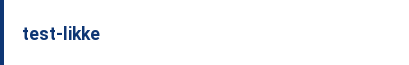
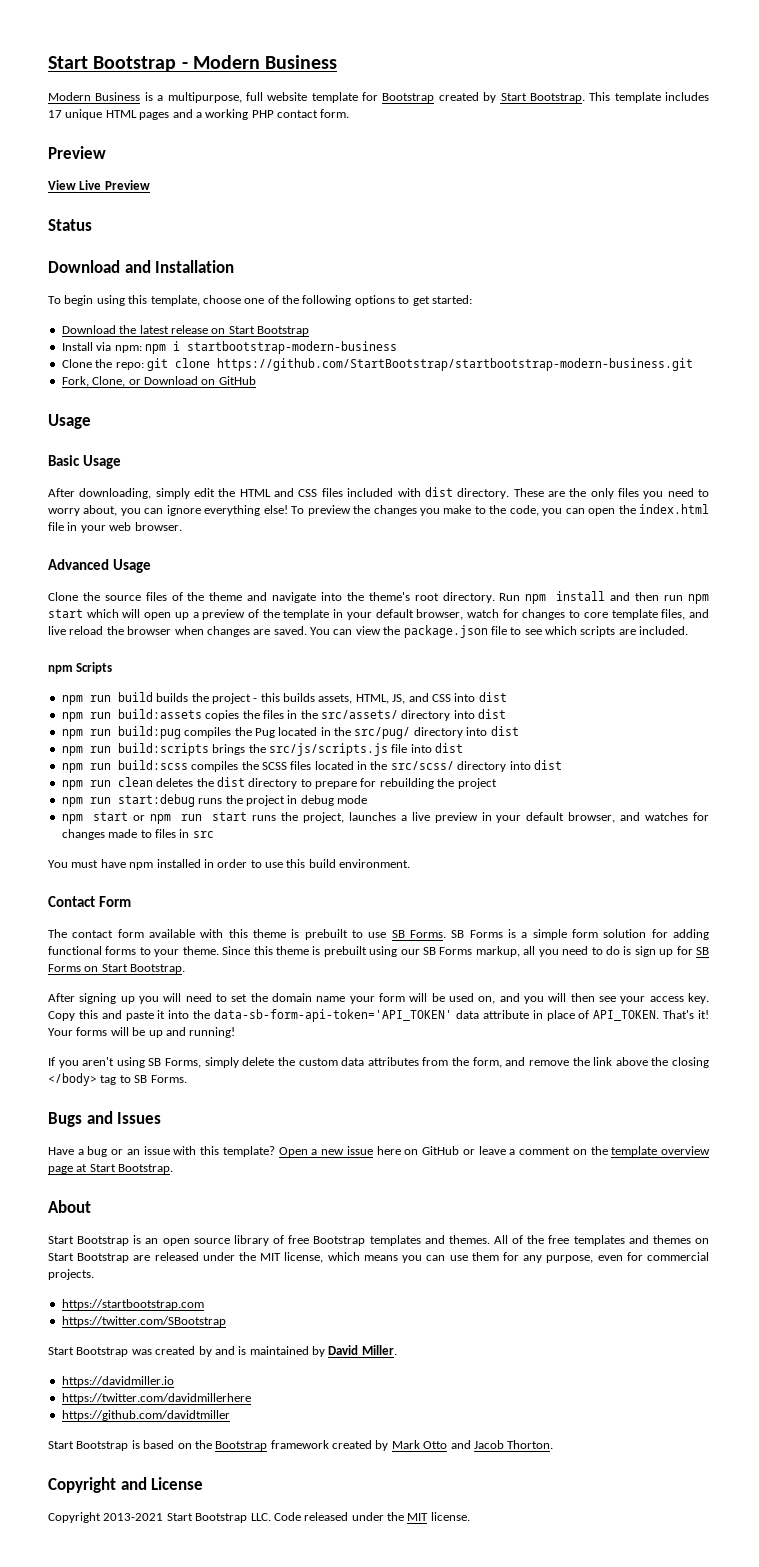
- test-likke
+ Start Bootstrap - Modern Business
+ Modern Business is a multipurpose, full website template for Bootstrap created by Start Bootstrap. This template includes 17 unique HTML pages and a working PHP contact form.
+ Preview
+ View Live Preview
+ Status
+ Download and Installation
+ To begin using this template, choose one of the following options to get started:
+ Download the latest release on Start Bootstrap
+ Install via npm: npm i startbootstrap-modern-business
+ Clone the repo: git clone https://github.com/StartBootstrap/startbootstrap-modern-business.git
+ Fork, Clone, or Download on GitHub
+ Usage
+ Basic Usage
+ After downloading, simply edit the HTML and CSS files included with dist directory. These are the only files you need to worry about, you can ignore everything else! To preview the changes you make to the code, you can open the index.html file in your web browser.
+ Advanced Usage
+ Clone the source files of the theme and navigate into the theme's root directory. Run npm install and then run npm start which will open up a preview of the template in your default browser, watch for changes to core template files, and live reload the browser when changes are saved. You can view the package.json file to see which scripts are included.
+ npm Scripts
+ npm run build builds the project - this builds assets, HTML, JS, and CSS into dist
+ npm run build:assets copies the files in the src/assets/ directory into dist
+ npm run build:pug compiles the Pug located in the src/pug/ directory into dist
+ npm run build:scripts brings the src/js/scripts.js file into dist
+ npm run build:scss compiles the SCSS files located in the src/scss/ directory into dist
+ npm run clean deletes the dist directory to prepare for rebuilding the project
+ npm run start:debug runs the project in debug mode
+ npm start or npm run start runs the project, launches a live preview in your default browser, and watches for changes made to files in src
+ You must have npm installed in order to use this build environment.
+ Contact Form
+ The contact form available with this theme is prebuilt to use SB Forms. SB Forms is a simple form solution for adding functional forms to your theme. Since this theme is prebuilt using our SB Forms markup, all you need to do is sign up for SB Forms on Start Bootstrap.
+ After signing up you will need to set the domain name your form will be used on, and you will then see your access key. Copy this and paste it into the data-sb-form-api-token='API_TOKEN' data attribute in place of API_TOKEN. That's it! Your forms will be up and running!
+ If you aren't using SB Forms, simply delete the custom data attributes from the form, and remove the link above the closing </body> tag to SB Forms.
+ Bugs and Issues
+ Have a bug or an issue with this template? Open a new issue here on GitHub or leave a comment on the template overview page at Start Bootstrap.
+ About
+ Start Bootstrap is an open source library of free Bootstrap templates and themes. All of the free templates and themes on Start Bootstrap are released under the MIT license, which means you can use them for any purpose, even for commercial projects.
+ https://startbootstrap.com
+ https://twitter.com/SBootstrap
+ Start Bootstrap was created by and is maintained by David Miller.
+ https://davidmiller.io
+ https://twitter.com/davidmillerhere
+ https://github.com/davidtmiller
+ Start Bootstrap is based on the Bootstrap framework created by Mark Otto and Jacob Thorton.
+ Copyright and License
+ Copyright 2013-2021 Start Bootstrap LLC. Code released under the MIT license.

